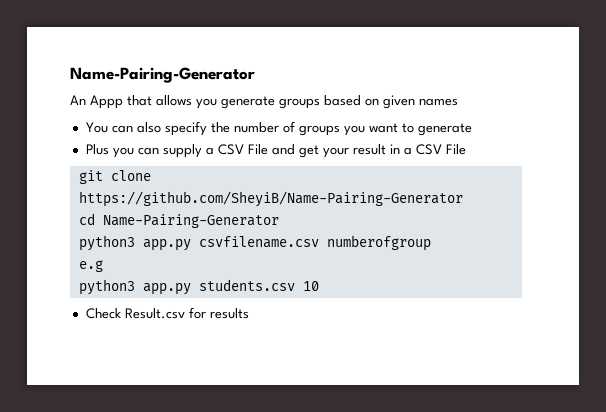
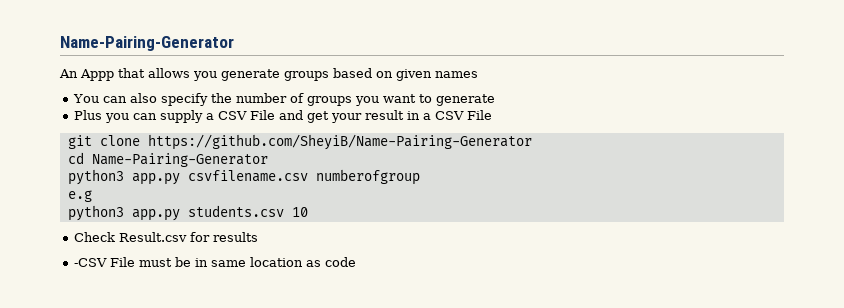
+ -CSV File must be in same location as code

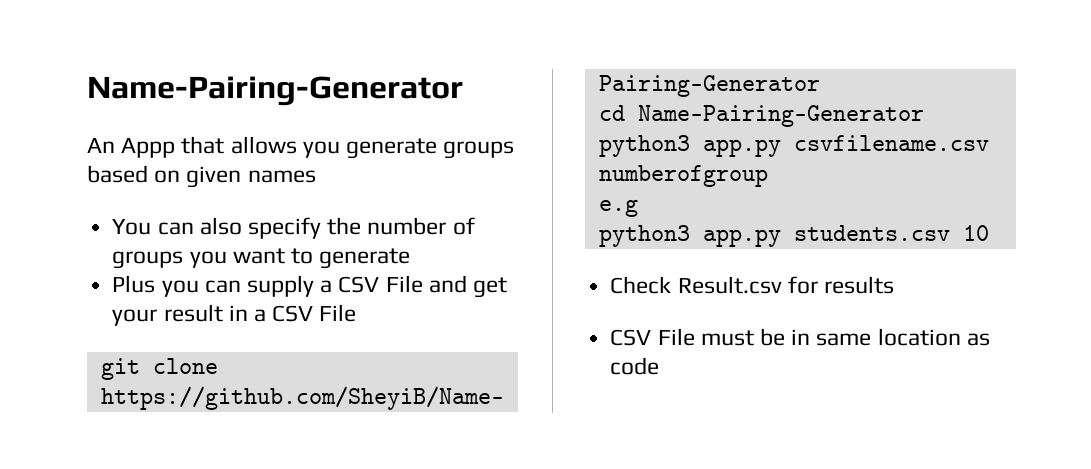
- -CSV File must be in same location as code
+ CSV File must be in same location as code

